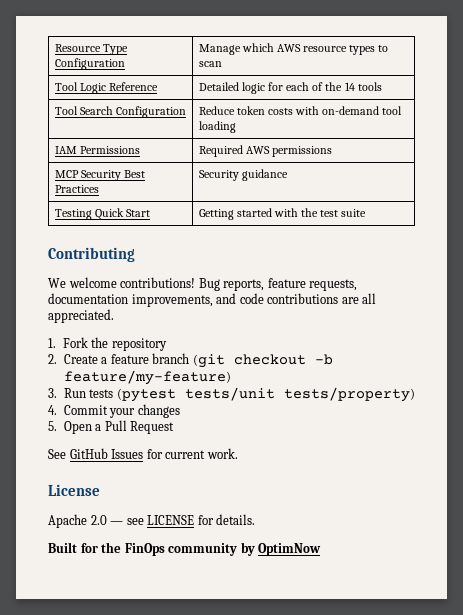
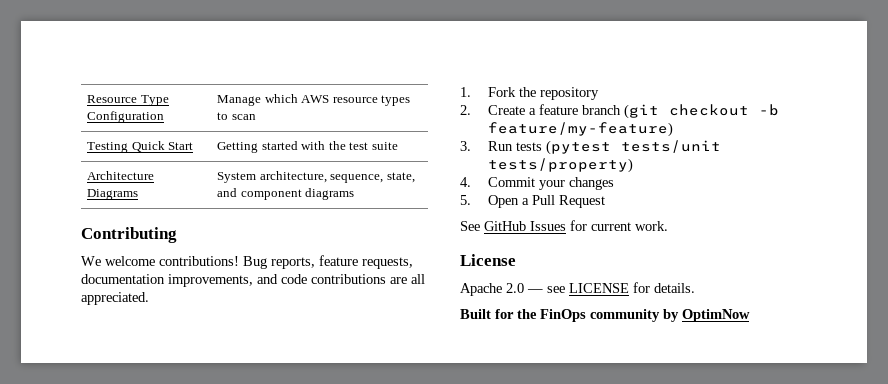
- Tool Logic Reference | Detailed logic for each of the 14 tools
- Tool Search Configuration | Reduce token costs with on-demand tool loading
- IAM Permissions | Required AWS permissions
- MCP Security Best Practices | Security guidance
+ Architecture Diagrams | System architecture, sequence, state, and component diagrams

